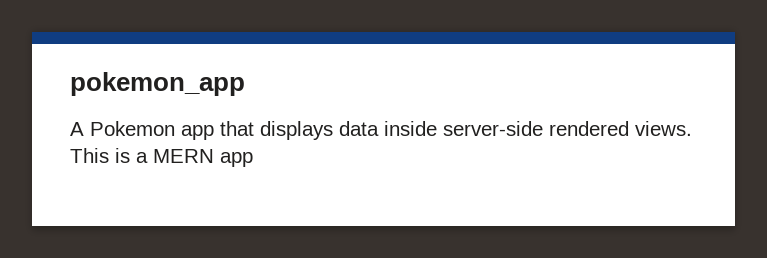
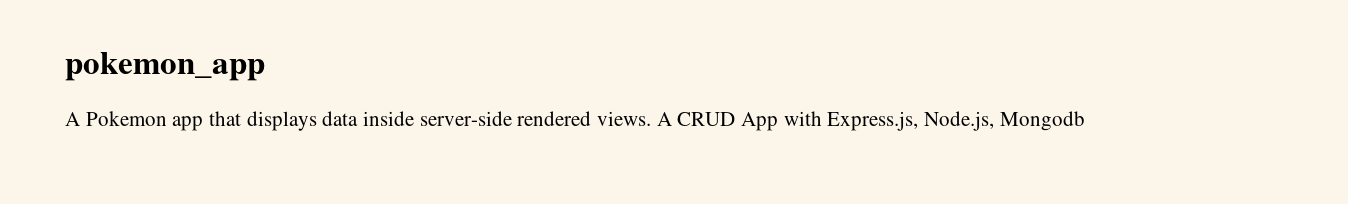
- This is a MERN app
+ A CRUD App with Express.js, Node.js, Mongodb

